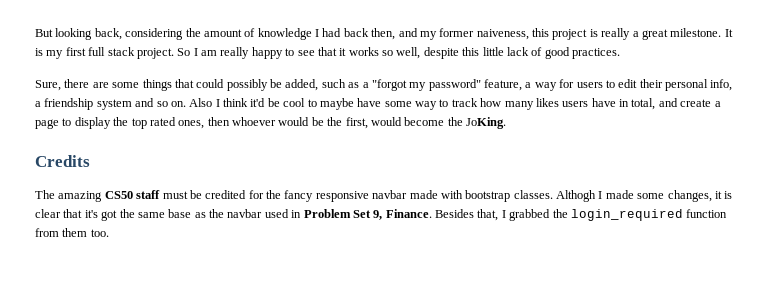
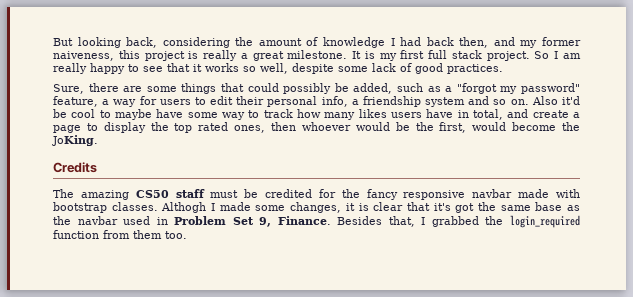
- So I am really happy to see that it works so well, despite this little lack of good practices.
+ So I am really happy to see that it works so well, despite some lack of good practices.
- Also I think it'd be cool to maybe have some way to track how many likes users have in total, and create a page to display the top rated ones, then whoever would be the first, would become the JoKing.
+ Also it'd be cool to maybe have some way to track how many likes users have in total, and create a page to display the top rated ones, then whoever would be the first, would become the JoKing.

